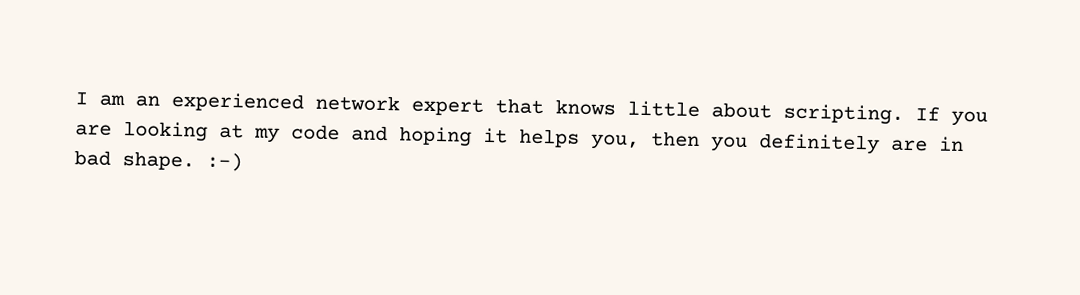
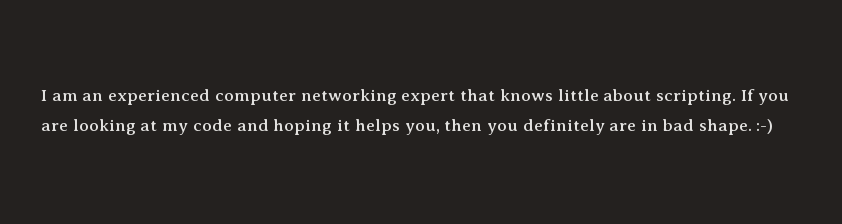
- I am an experienced network expert that knows little about scripting.
+ I am an experienced computer networking expert that knows little about scripting.

